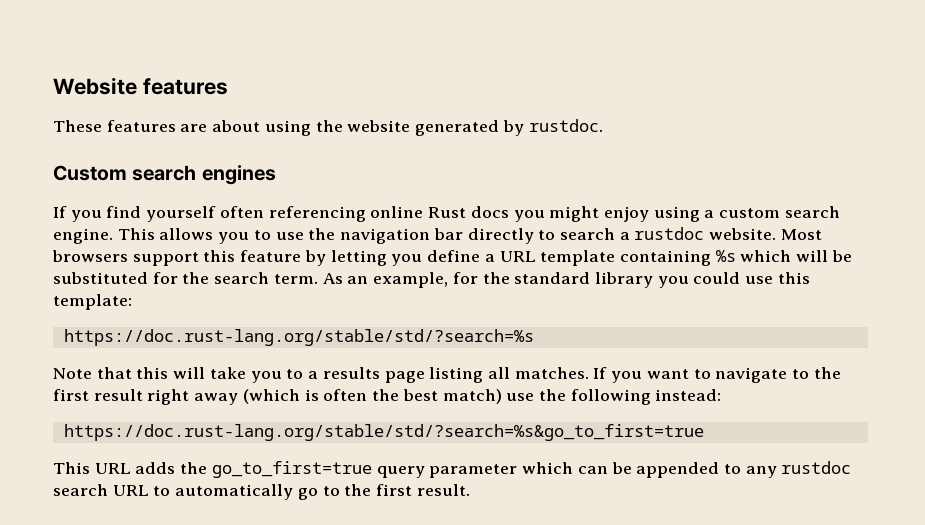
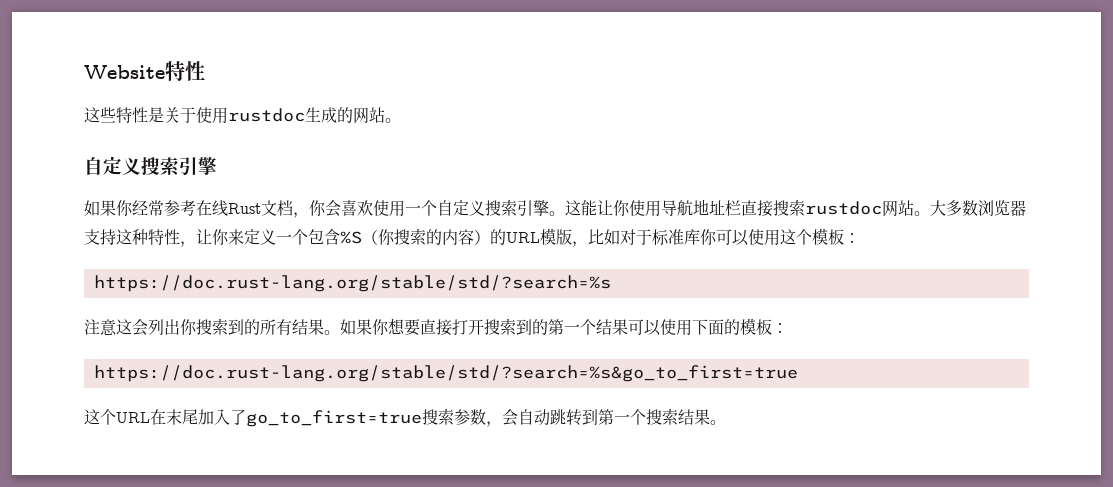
- Website features
- These features are about using the website generated by rustdoc.
- Custom search engines
- If you find yourself often referencing online Rust docs you might enjoy using a custom search engine. This allows you to use the navigation bar directly to search a rustdoc website. Most browsers support this feature by letting you define a URL template containing %s which will be substituted for the search term. As an example, for the standard library you could use this template:
+ Website特性
+ 这些特性是关于使用rustdoc生成的网站。
+ 自定义搜索引擎
+ 如果你经常参考在线Rust文档，你会喜欢使用一个自定义搜索引擎。这能让你使用导航地址栏直接搜索rustdoc网站。大多数浏览器支持这种特性，让你来定义一个包含%S（你搜索的内容）的URL模版，比如对于标准库你可以使用这个模板：
  https://doc.rust-lang.org/stable/std/?search=%s
- Note that this will take you to a results page listing all matches. If you want to navigate to the first result right away (which is often the best match) use the following instead:
+ 注意这会列出你搜索到的所有结果。如果你想要直接打开搜索到的第一个结果可以使用下面的模板：
  https://doc.rust-lang.org/stable/std/?search=%s&go_to_first=true
- This URL adds the go_to_first=true query parameter which can be appended to any rustdoc search URL to automatically go to the first result.
+ 这个URL在末尾加入了go_to_first=true搜索参数，会自动跳转到第一个搜索结果。

